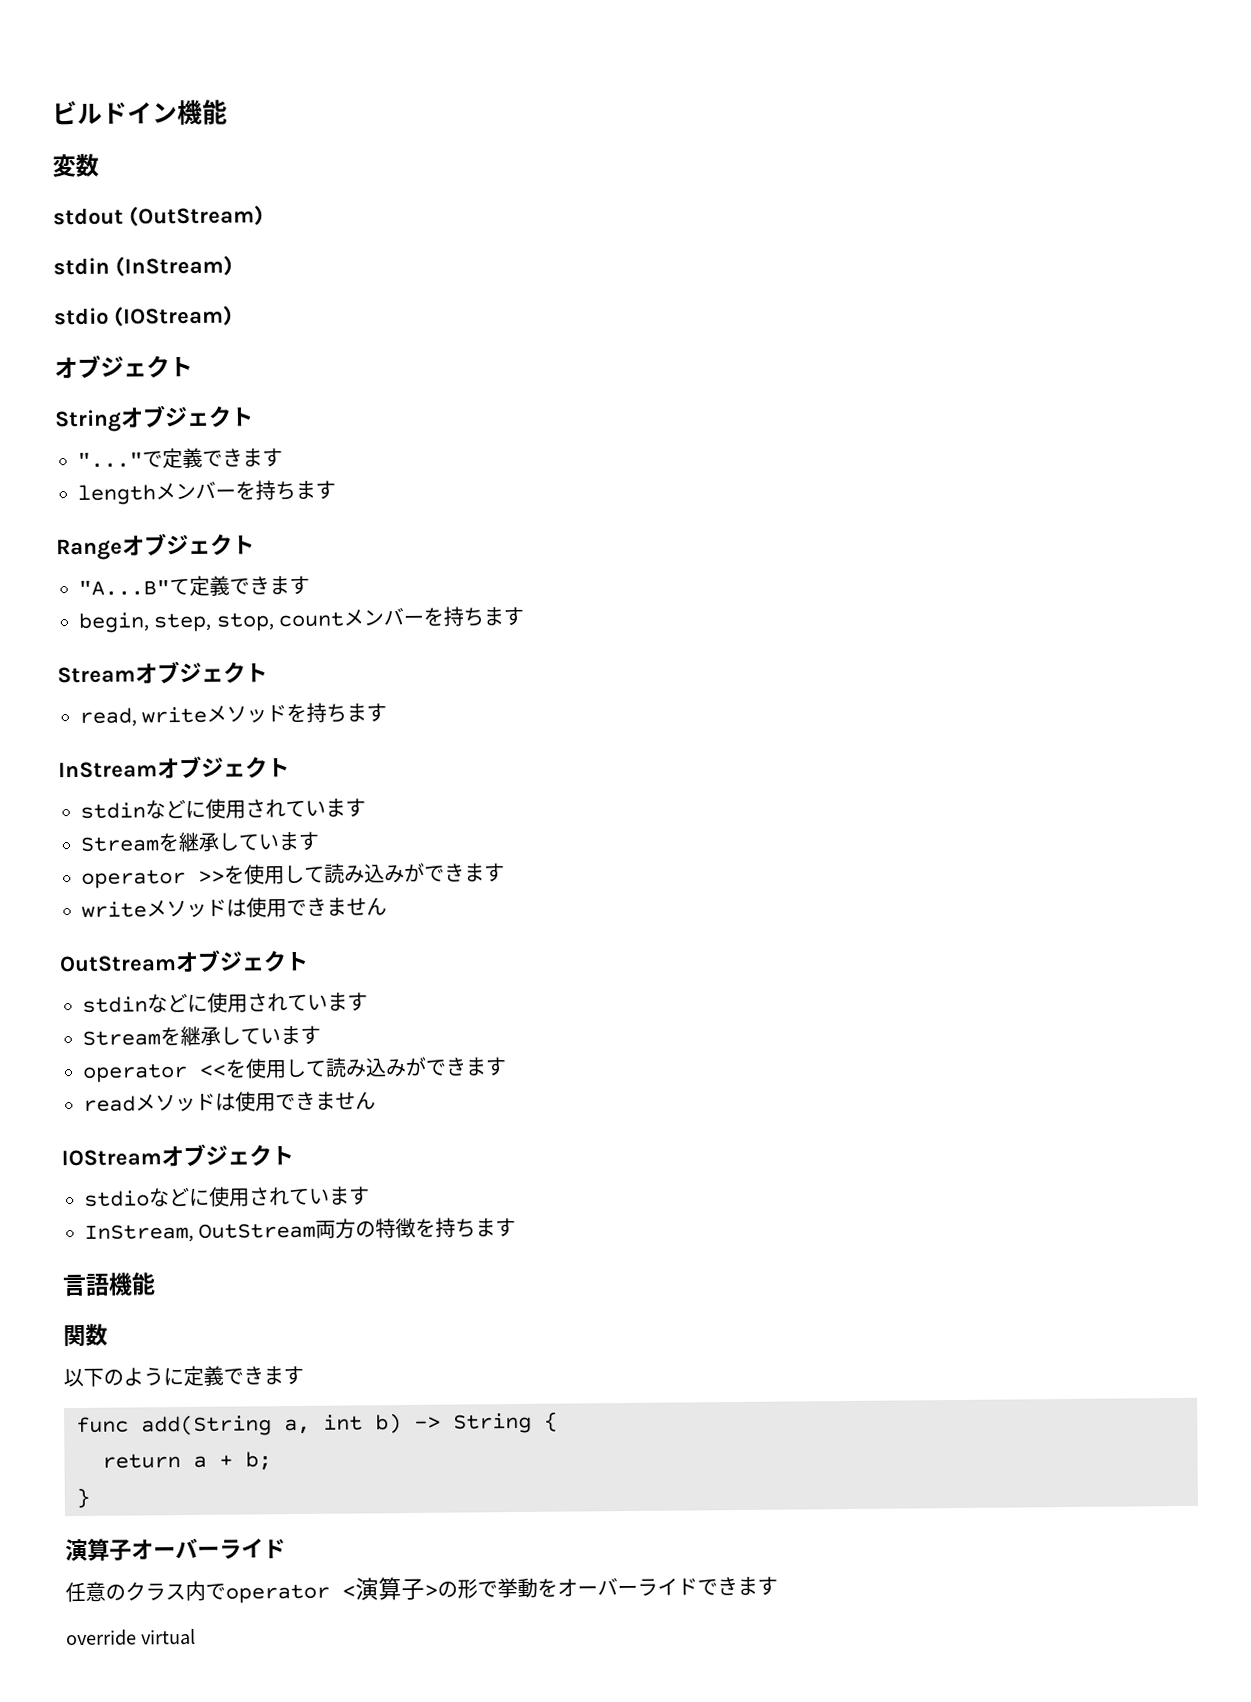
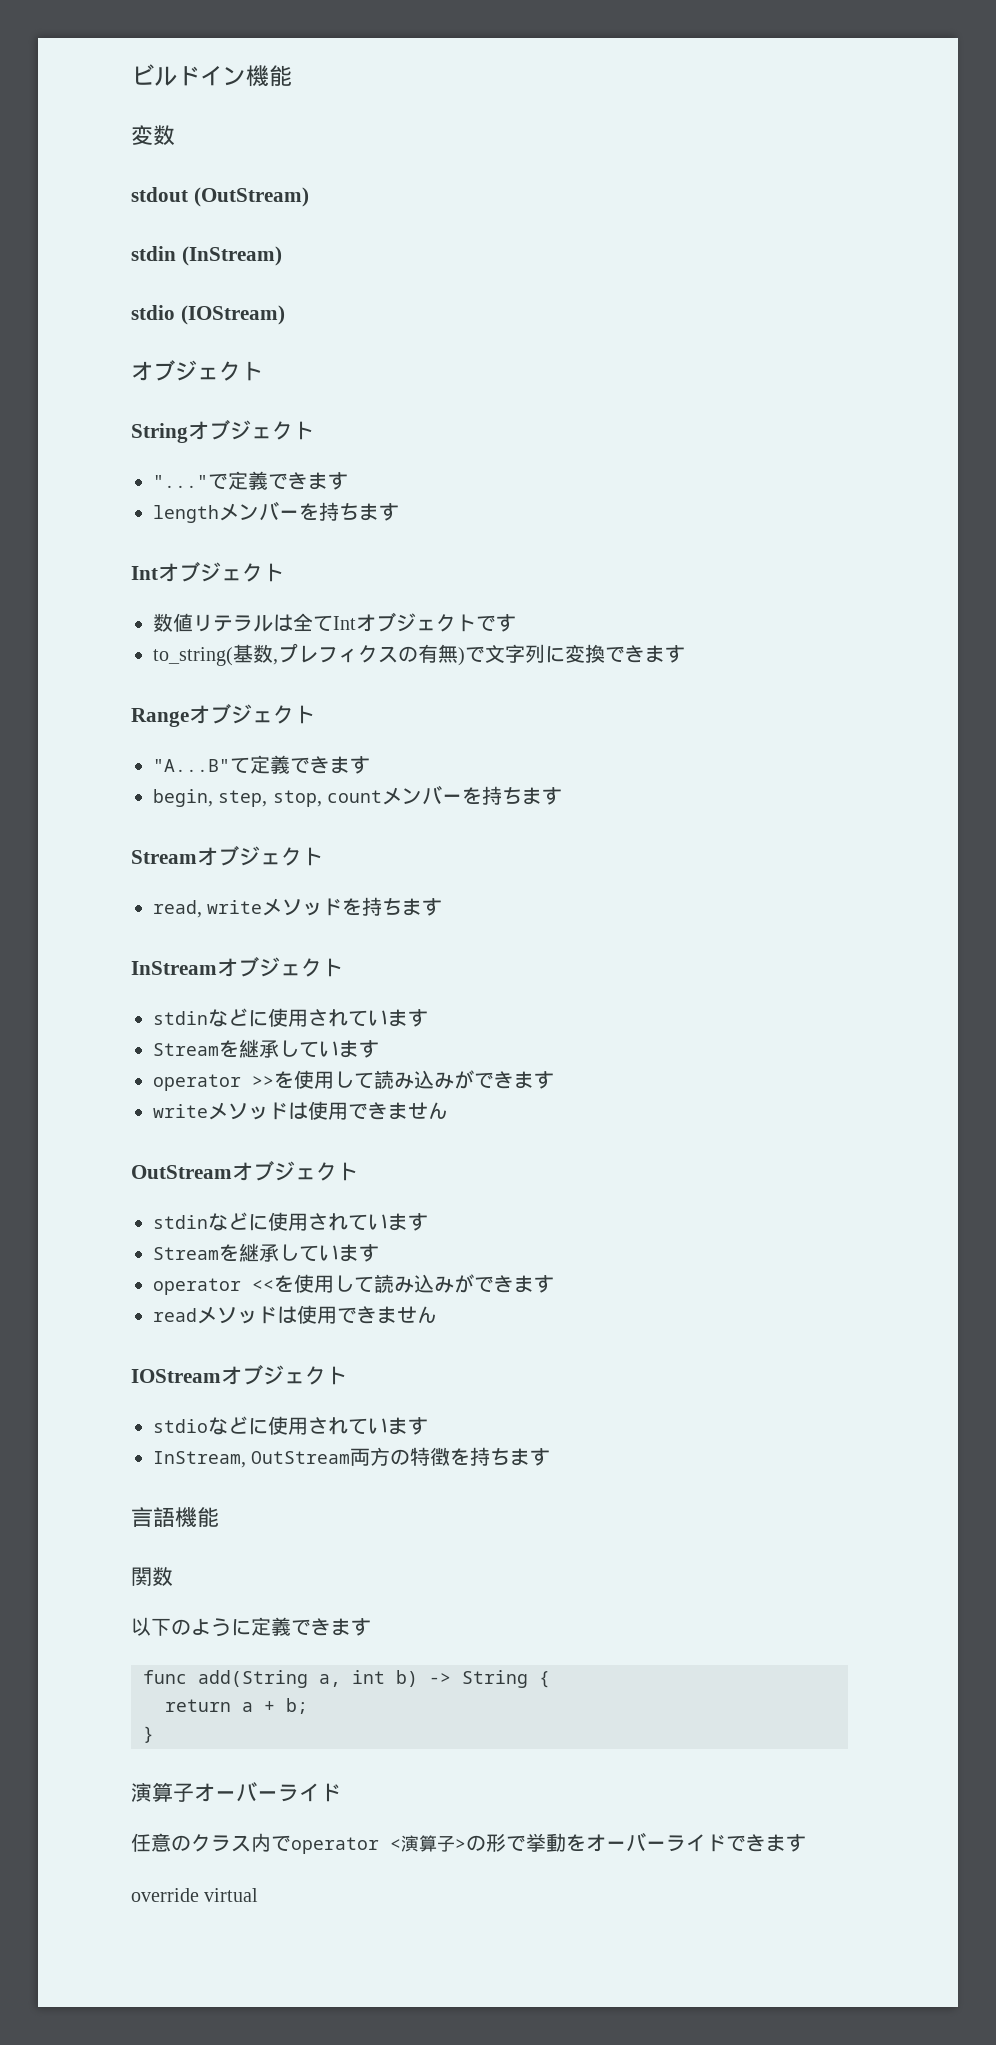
  lengthメンバーを持ちます
+ Intオブジェクト
+ 数値リテラルは全てIntオブジェクトです
+ to_string(基数,プレフィクスの有無)で文字列に変換できます

